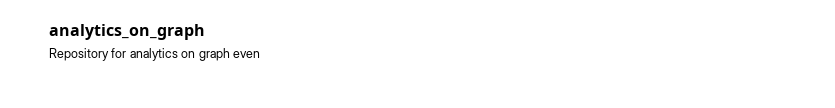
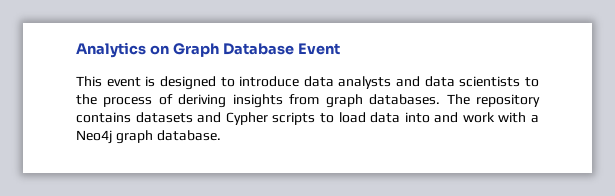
- analytics_on_graph
- Repository for analytics on graph even
+ Analytics on Graph Database Event
+ This event is designed to introduce data analysts and data scientists to the process of deriving insights from graph databases. The repository contains datasets and Cypher scripts to load data into and work with a Neo4j graph database.

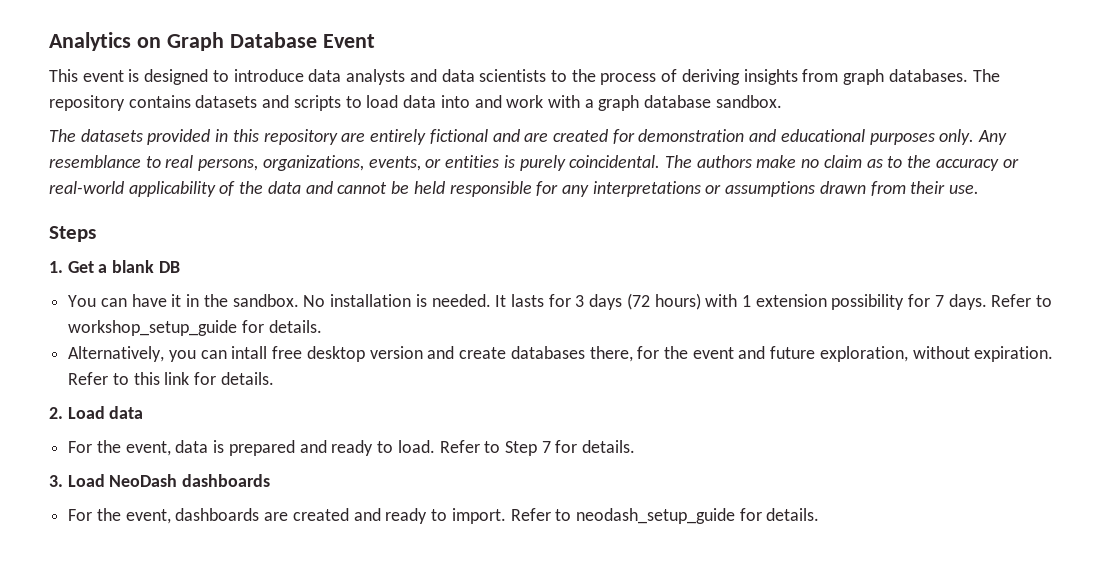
- The repository contains datasets and Cypher scripts to load data into and work with a Neo4j graph database.
+ The repository contains datasets and scripts to load data into and work with a graph database sandbox.
+ The datasets provided in this repository are entirely fictional and are created for demonstration and educational purposes only. Any resemblance to real persons, organizations, events, or entities is purely coincidental. The authors make no claim as to the accuracy or real-world applicability of the data and cannot be held responsible for any interpretations or assumptions drawn from their use.
+ Steps
+ 1. Get a blank DB
+ You can have it in the sandbox. No installation is needed. It lasts for 3 days (72 hours) with 1 extension possibility for 7 days. Refer to workshop_setup_guide for details.
+ Alternatively, you can intall free desktop version and create databases there, for the event and future exploration, without expiration. Refer to this link for details.
+ 2. Load data
+ For the event, data is prepared and ready to load. Refer to Step 7 for details.
+ 3. Load NeoDash dashboards
+ For the event, dashboards are created and ready to import. Refer to neodash_setup_guide for details.

